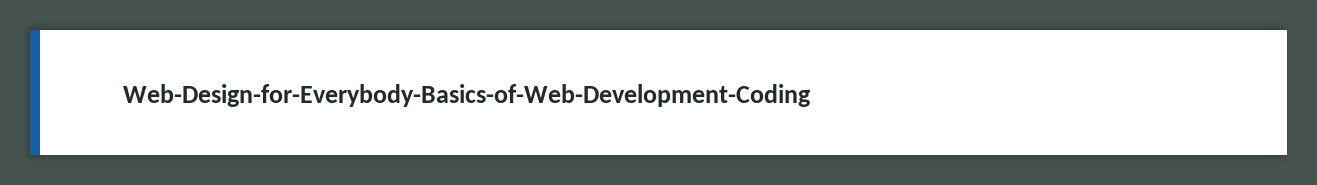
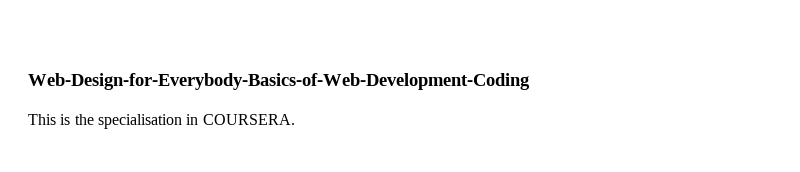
+ This is the specialisation in COURSERA.

